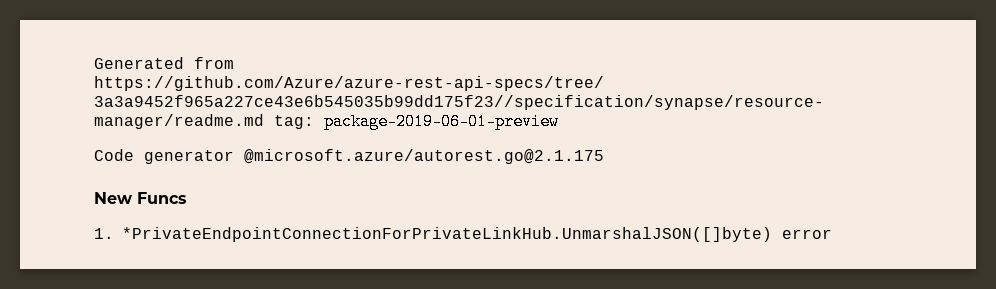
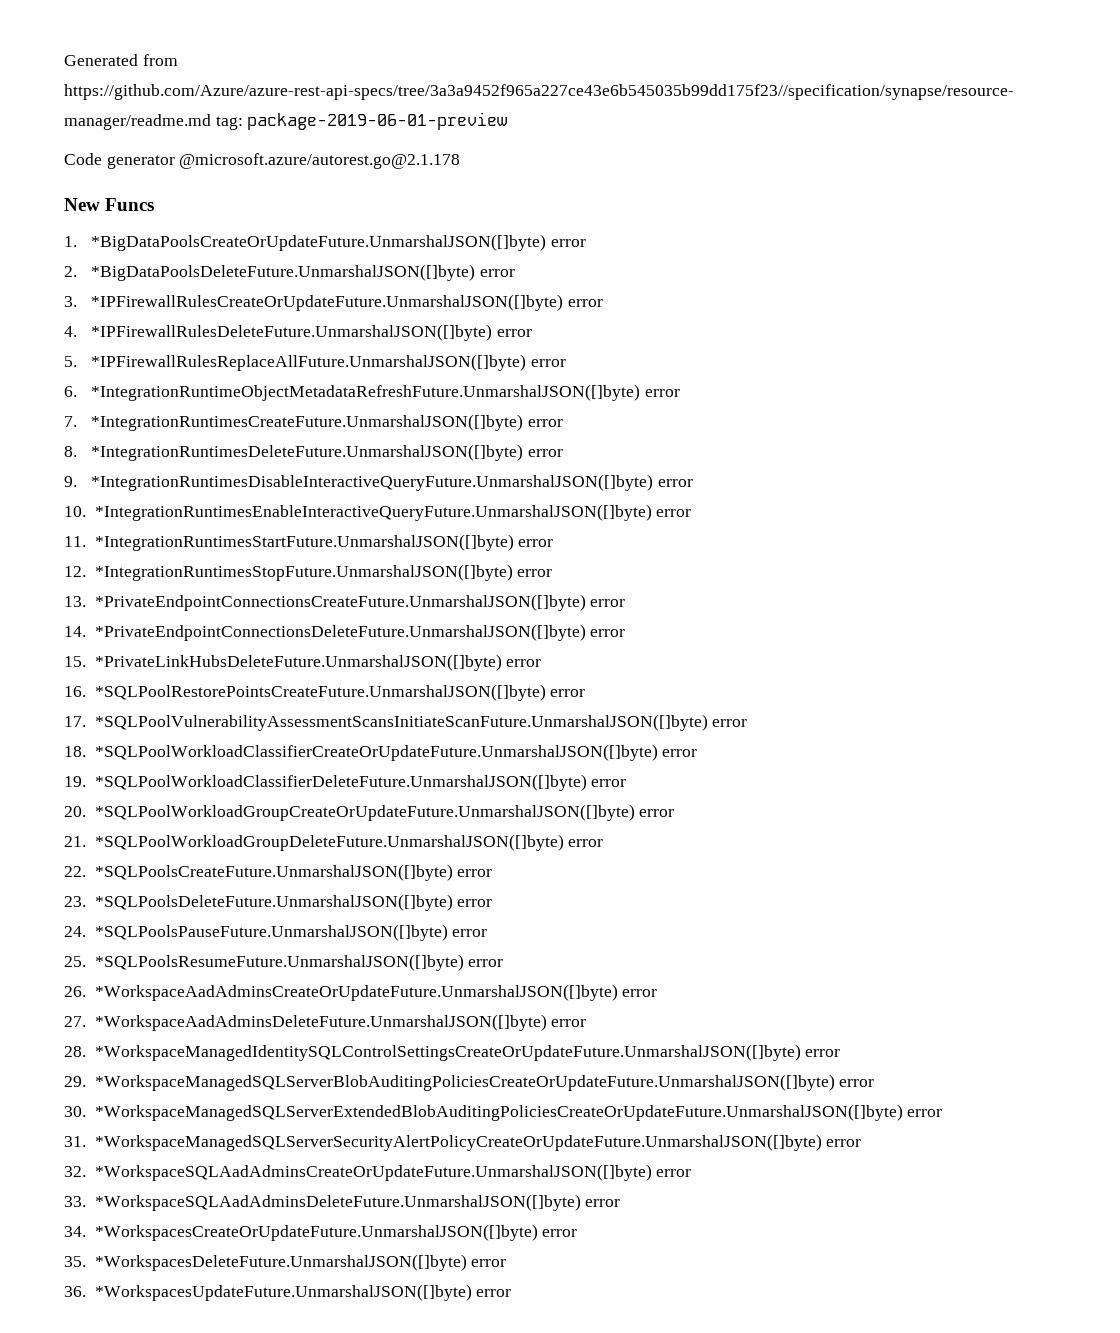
- Code generator @microsoft.azure/autorest.go@2.1.175
+ Code generator @microsoft.azure/autorest.go@2.1.178
- 1. *PrivateEndpointConnectionForPrivateLinkHub.UnmarshalJSON([]byte) error
+ 1. *BigDataPoolsCreateOrUpdateFuture.UnmarshalJSON([]byte) error
+ 2. *BigDataPoolsDeleteFuture.UnmarshalJSON([]byte) error
+ 3. *IPFirewallRulesCreateOrUpdateFuture.UnmarshalJSON([]byte) error
+ 4. *IPFirewallRulesDeleteFuture.UnmarshalJSON([]byte) error
+ 5. *IPFirewallRulesReplaceAllFuture.UnmarshalJSON([]byte) error
+ 6. *IntegrationRuntimeObjectMetadataRefreshFuture.UnmarshalJSON([]byte) error
+ 7. *IntegrationRuntimesCreateFuture.UnmarshalJSON([]byte) error
+ 8. *IntegrationRuntimesDeleteFuture.UnmarshalJSON([]byte) error
+ 9. *IntegrationRuntimesDisableInteractiveQueryFuture.UnmarshalJSON([]byte) error
+ 10. *IntegrationRuntimesEnableInteractiveQueryFuture.UnmarshalJSON([]byte) error
+ 11. *IntegrationRuntimesStartFuture.UnmarshalJSON([]byte) error
+ 12. *IntegrationRuntimesStopFuture.UnmarshalJSON([]byte) error
+ 13. *PrivateEndpointConnectionsCreateFuture.UnmarshalJSON([]byte) error
+ 14. *PrivateEndpointConnectionsDeleteFuture.UnmarshalJSON([]byte) error
+ 15. *PrivateLinkHubsDeleteFuture.UnmarshalJSON([]byte) error
+ 16. *SQLPoolRestorePointsCreateFuture.UnmarshalJSON([]byte) error
+ 17. *SQLPoolVulnerabilityAssessmentScansInitiateScanFuture.UnmarshalJSON([]byte) error
+ 18. *SQLPoolWorkloadClassifierCreateOrUpdateFuture.UnmarshalJSON([]byte) error
+ 19. *SQLPoolWorkloadClassifierDeleteFuture.UnmarshalJSON([]byte) error
+ 20. *SQLPoolWorkloadGroupCreateOrUpdateFuture.UnmarshalJSON([]byte) error
+ 21. *SQLPoolWorkloadGroupDeleteFuture.UnmarshalJSON([]byte) error
+ 22. *SQLPoolsCreateFuture.UnmarshalJSON([]byte) error
+ 23. *SQLPoolsDeleteFuture.UnmarshalJSON([]byte) error
+ 24. *SQLPoolsPauseFuture.UnmarshalJSON([]byte) error
+ 25. *SQLPoolsResumeFuture.UnmarshalJSON([]byte) error
+ 26. *WorkspaceAadAdminsCreateOrUpdateFuture.UnmarshalJSON([]byte) error
+ 27. *WorkspaceAadAdminsDeleteFuture.UnmarshalJSON([]byte) error
+ 28. *WorkspaceManagedIdentitySQLControlSettingsCreateOrUpdateFuture.UnmarshalJSON([]byte) error
+ 29. *WorkspaceManagedSQLServerBlobAuditingPoliciesCreateOrUpdateFuture.UnmarshalJSON([]byte) error
+ 30. *WorkspaceManagedSQLServerExtendedBlobAuditingPoliciesCreateOrUpdateFuture.UnmarshalJSON([]byte) error
+ 31. *WorkspaceManagedSQLServerSecurityAlertPolicyCreateOrUpdateFuture.UnmarshalJSON([]byte) error
+ 32. *WorkspaceSQLAadAdminsCreateOrUpdateFuture.UnmarshalJSON([]byte) error
+ 33. *WorkspaceSQLAadAdminsDeleteFuture.UnmarshalJSON([]byte) error
+ 34. *WorkspacesCreateOrUpdateFuture.UnmarshalJSON([]byte) error
+ 35. *WorkspacesDeleteFuture.UnmarshalJSON([]byte) error
+ 36. *WorkspacesUpdateFuture.UnmarshalJSON([]byte) error

